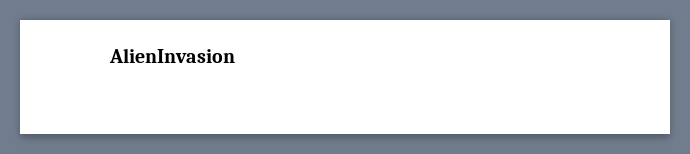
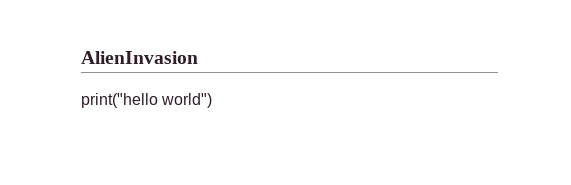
+ print("hello world")

